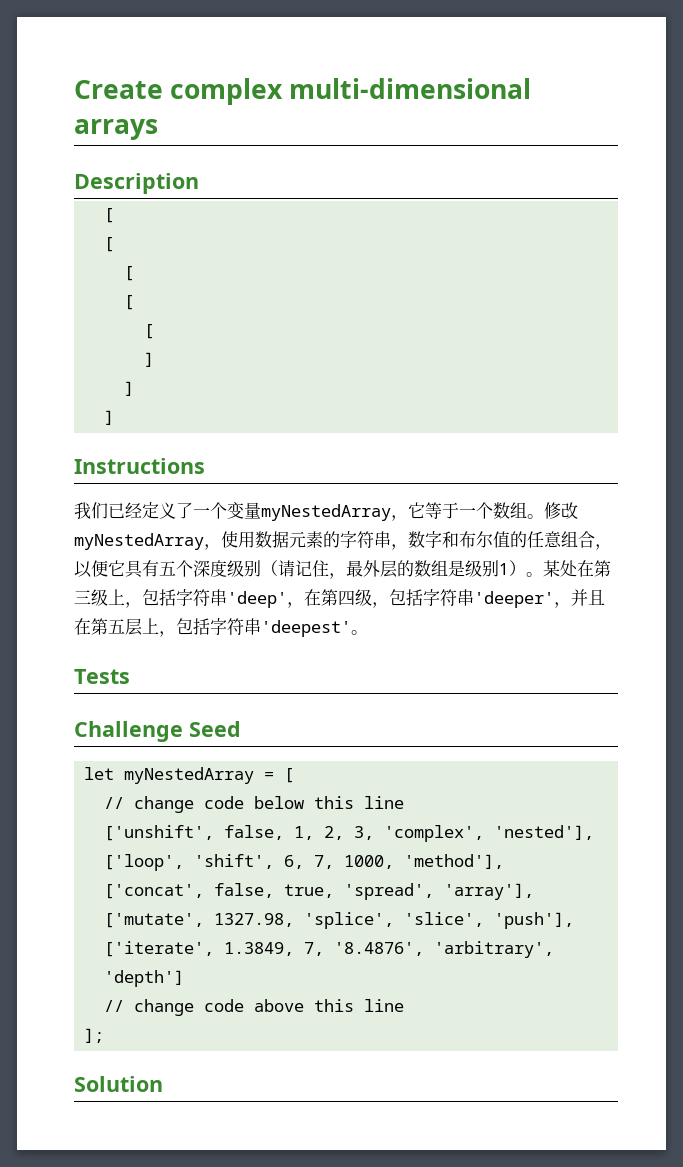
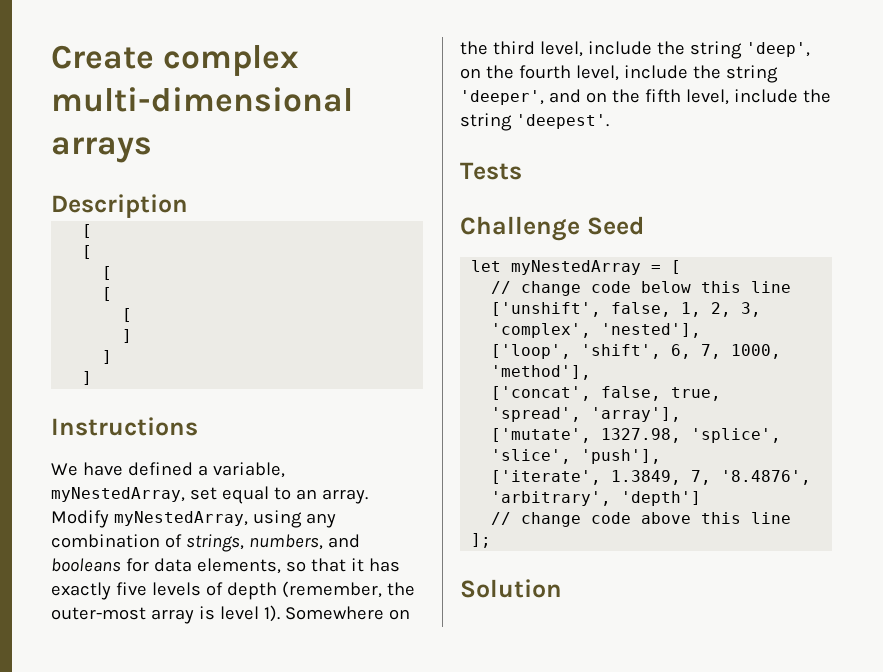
- 我们已经定义了一个变量myNestedArray，它等于一个数组。修改myNestedArray，使用数据元素的字符串，数字和布尔值的任意组合，以便它具有五个深度级别（请记住，最外层的数组是级别1）。某处在第三级上，包括字符串'deep'，在第四级，包括字符串'deeper'，并且在第五层上，包括字符串'deepest'。
+ We have defined a variable, myNestedArray, set equal to an array. Modify myNestedArray, using any combination of strings, numbers, and booleans for data elements, so that it has exactly five levels of depth (remember, the outer-most array is level 1). Somewhere on the third level, include the string 'deep', on the fourth level, include the string 'deeper', and on the fifth level, include the string 'deepest'.

